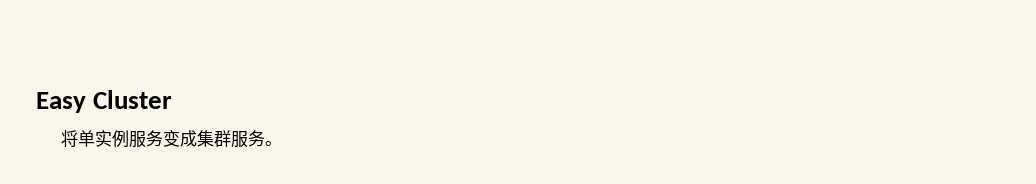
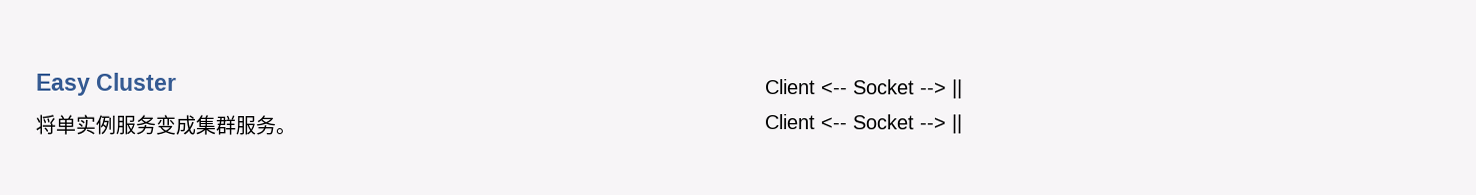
  将单实例服务变成集群服务。
+ Client <-- Socket --> ||
+ Client <-- Socket --> ||

